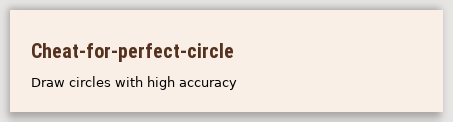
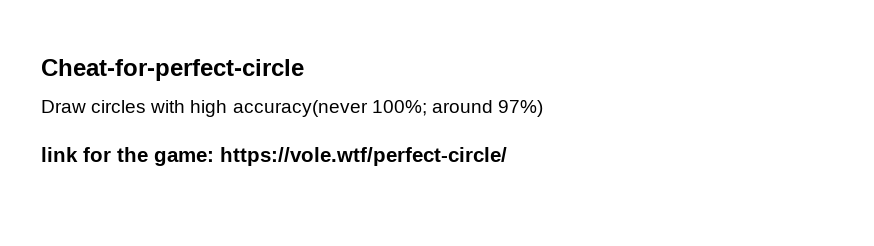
- Draw circles with high accuracy
+ Draw circles with high accuracy(never 100%; around 97%)
+ link for the game: https://vole.wtf/perfect-circle/

